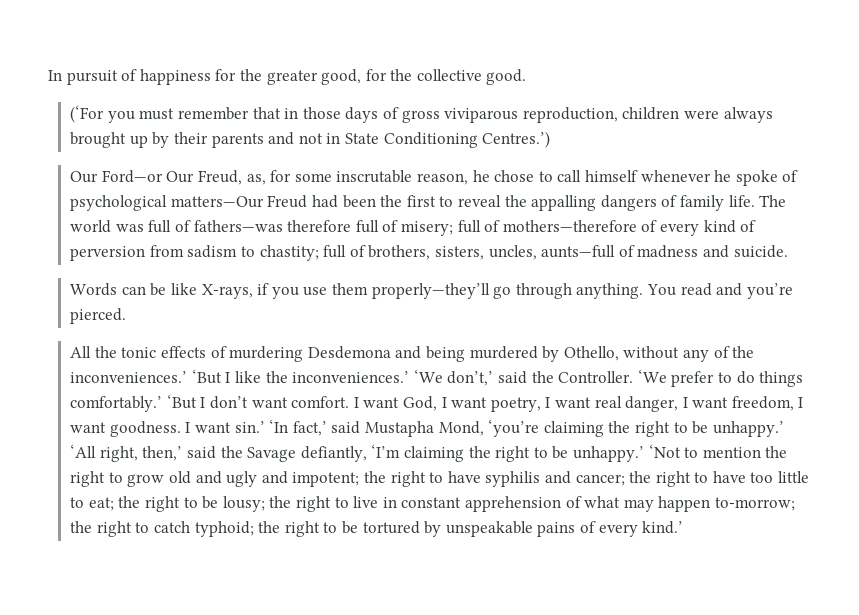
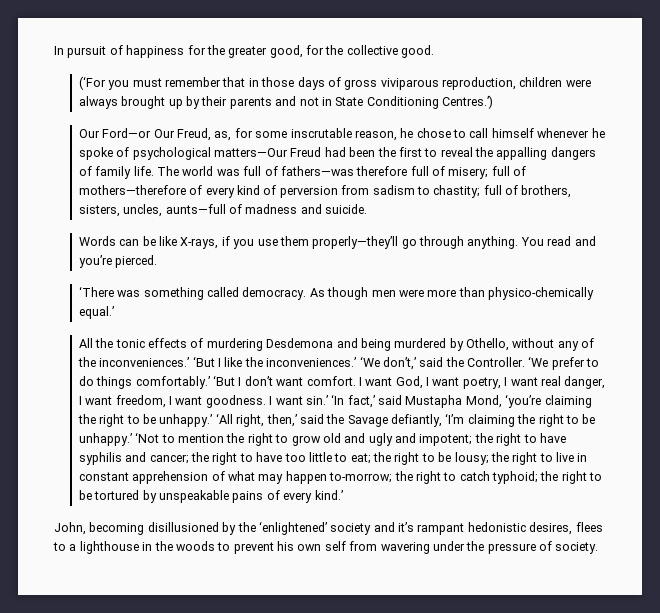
+ ‘There was something called democracy. As though men were more than physico-chemically equal.’
+ John, becoming disillusioned by the ‘enlightened’ society and it’s rampant hedonistic desires, flees to a lighthouse in the woods to prevent his own self from wavering under the pressure of society.

